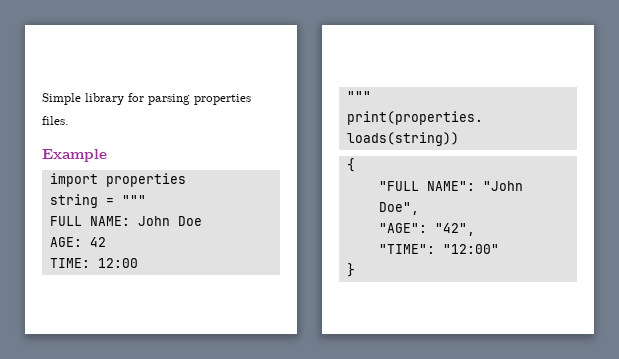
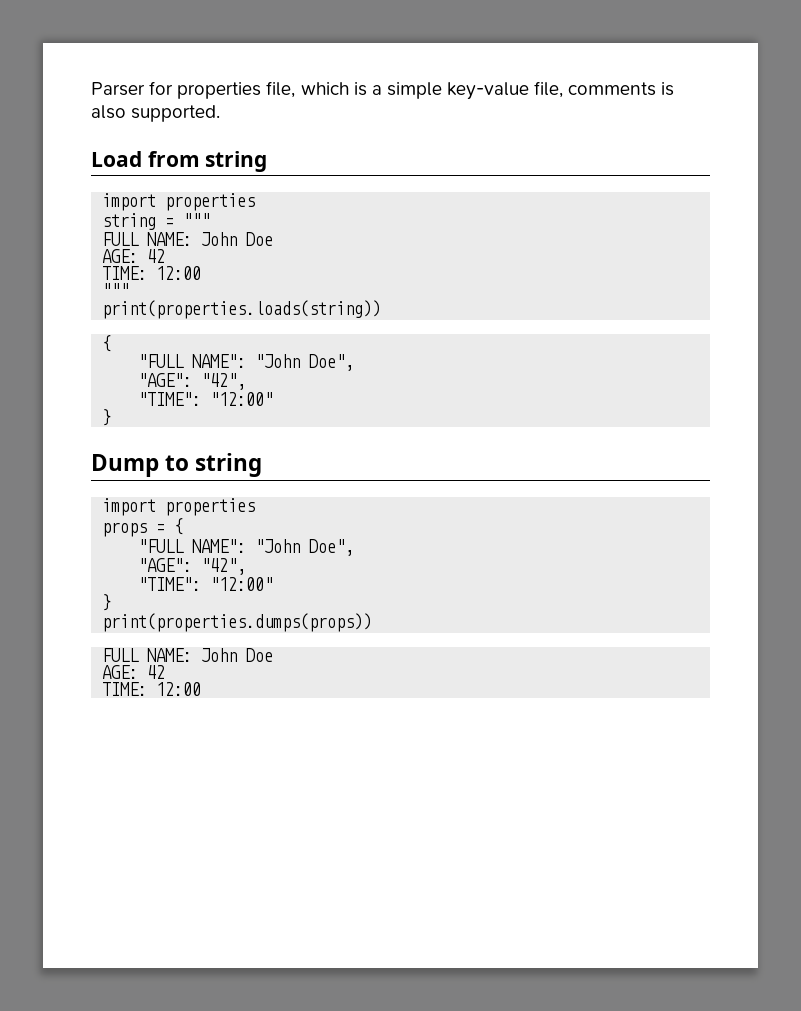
- Simple library for parsing properties files.
- Example
+ Parser for properties file, which is a simple key-value file, comments is also supported.
+ Load from string
+ Dump to string
+ import properties
+ props = {
+ "FULL NAME": "John Doe",
+ "AGE": "42",
+ "TIME": "12:00"
+ }
+ print(properties.dumps(props))
+ FULL NAME: John Doe
+ AGE: 42
+ TIME: 12:00

